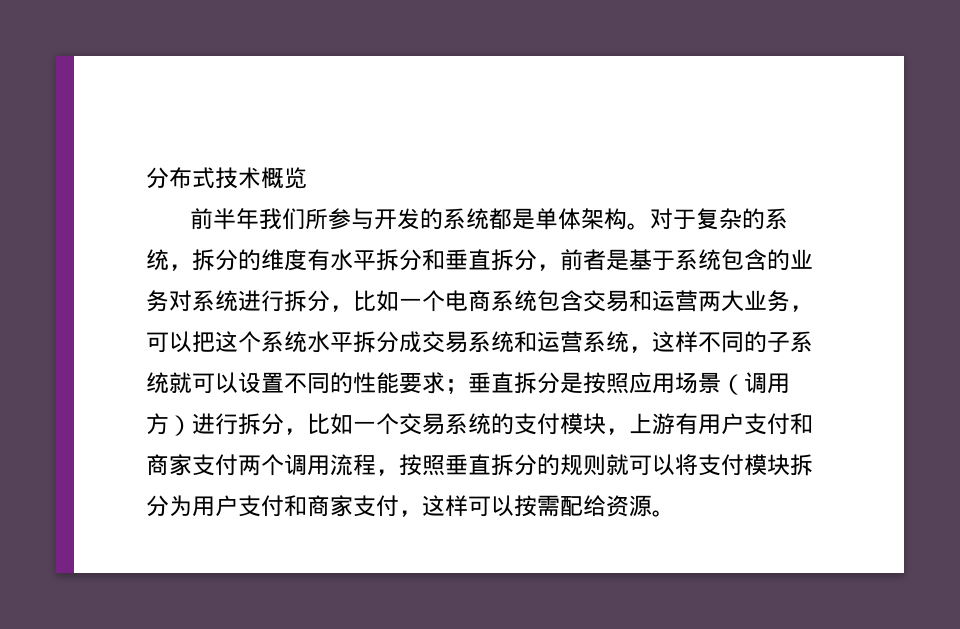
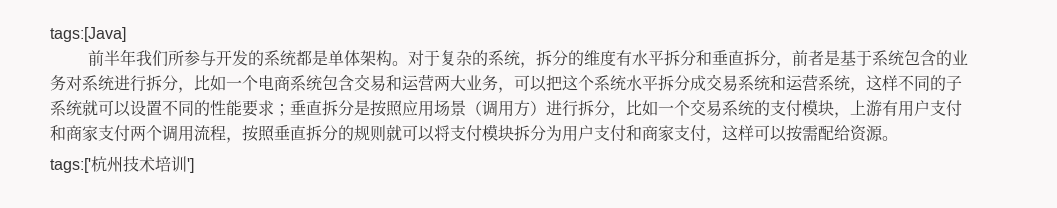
- 分布式技术概览
+ tags:[Java]
+ tags:['杭州技术培训']

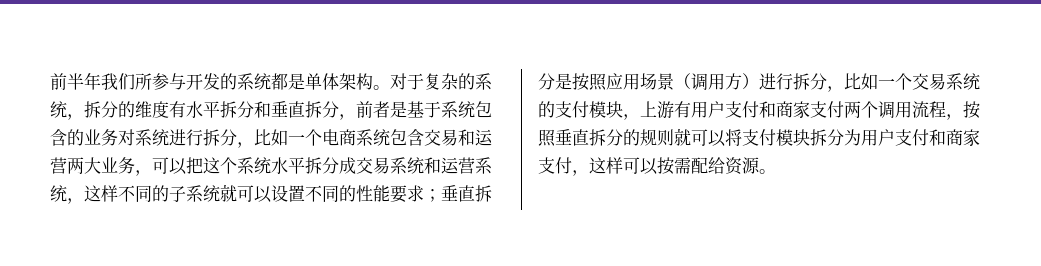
- tags:[Java]
- tags:['杭州技术培训']

